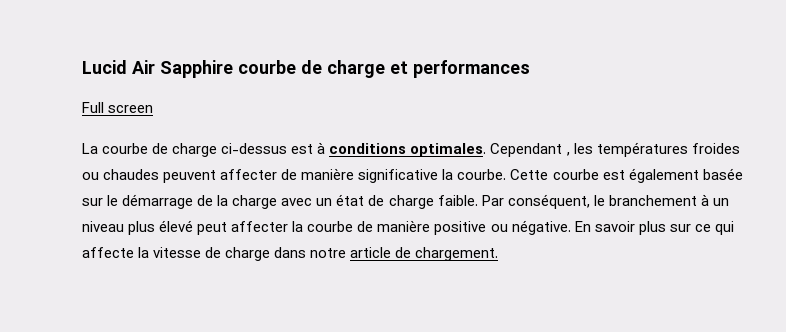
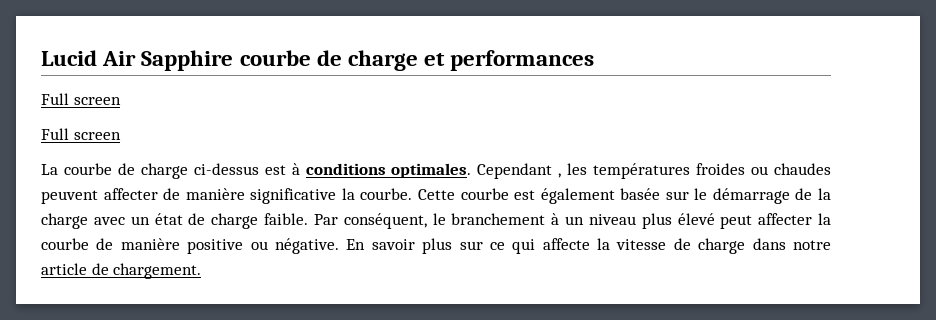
  Lucid Air Sapphire courbe de charge et performances
+ Full screen

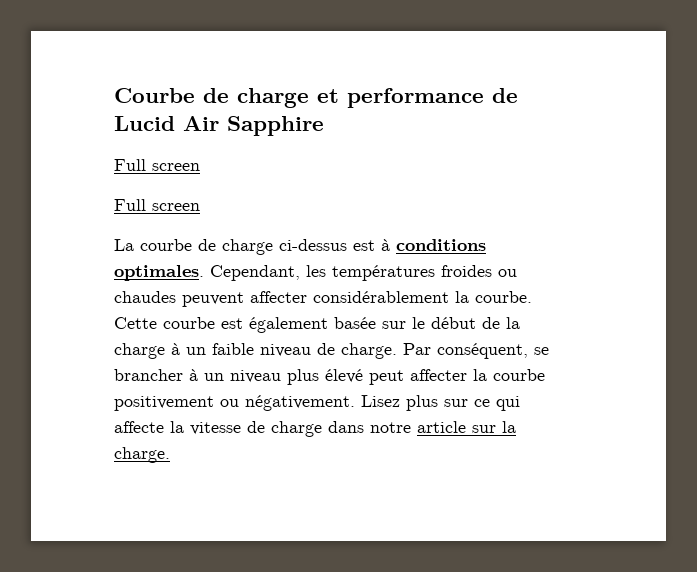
- Lucid Air Sapphire courbe de charge et performances
+ Courbe de charge et performance de Lucid Air Sapphire
- Cependant , les températures froides ou chaudes peuvent affecter de manière significative la courbe.
+ Cependant, les températures froides ou chaudes peuvent affecter considérablement la courbe.
- Cette courbe est également basée sur le démarrage de la charge avec un état de charge faible. Par conséquent, le branchement à un niveau plus élevé peut affecter la courbe de manière positive ou négative. En savoir plus sur ce qui affecte la vitesse de charge dans notre article de chargement.
+ Cette courbe est également basée sur le début de la charge à un faible niveau de charge. Par conséquent, se brancher à un niveau plus élevé peut affecter la courbe positivement ou négativement. Lisez plus sur ce qui affecte la vitesse de charge dans notre article sur la charge.

